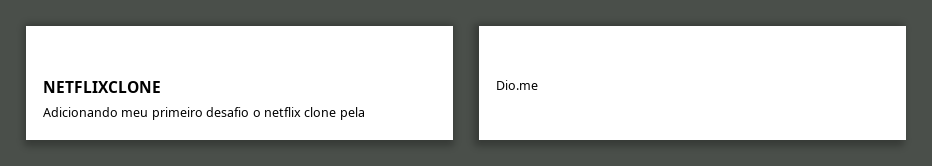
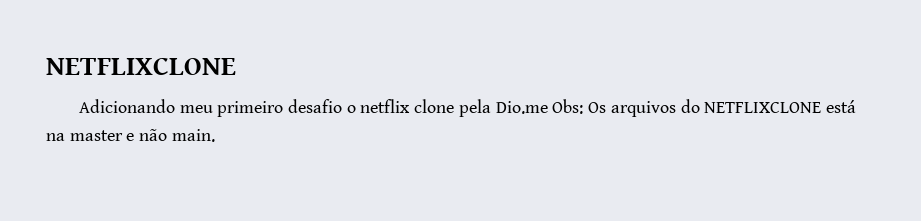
- Adicionando meu primeiro desafio o netflix clone pela Dio.me
+ Adicionando meu primeiro desafio o netflix clone pela Dio.me Obs: Os arquivos do NETFLIXCLONE está na master e não main.

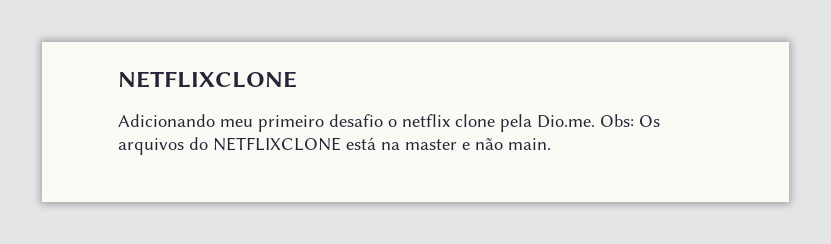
- Adicionando meu primeiro desafio o netflix clone pela Dio.me Obs: Os arquivos do NETFLIXCLONE está na master e não main.
+ Adicionando meu primeiro desafio o netflix clone pela Dio.me. Obs: Os arquivos do NETFLIXCLONE está na master e não main.

